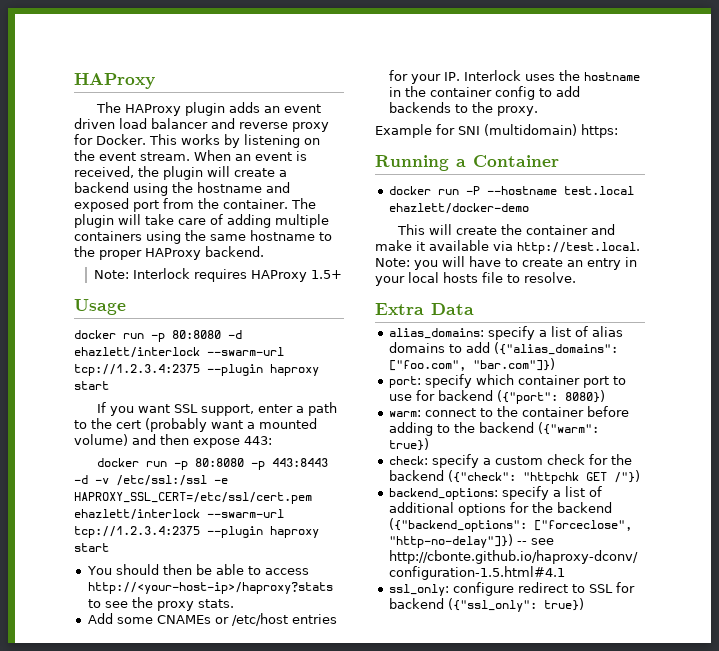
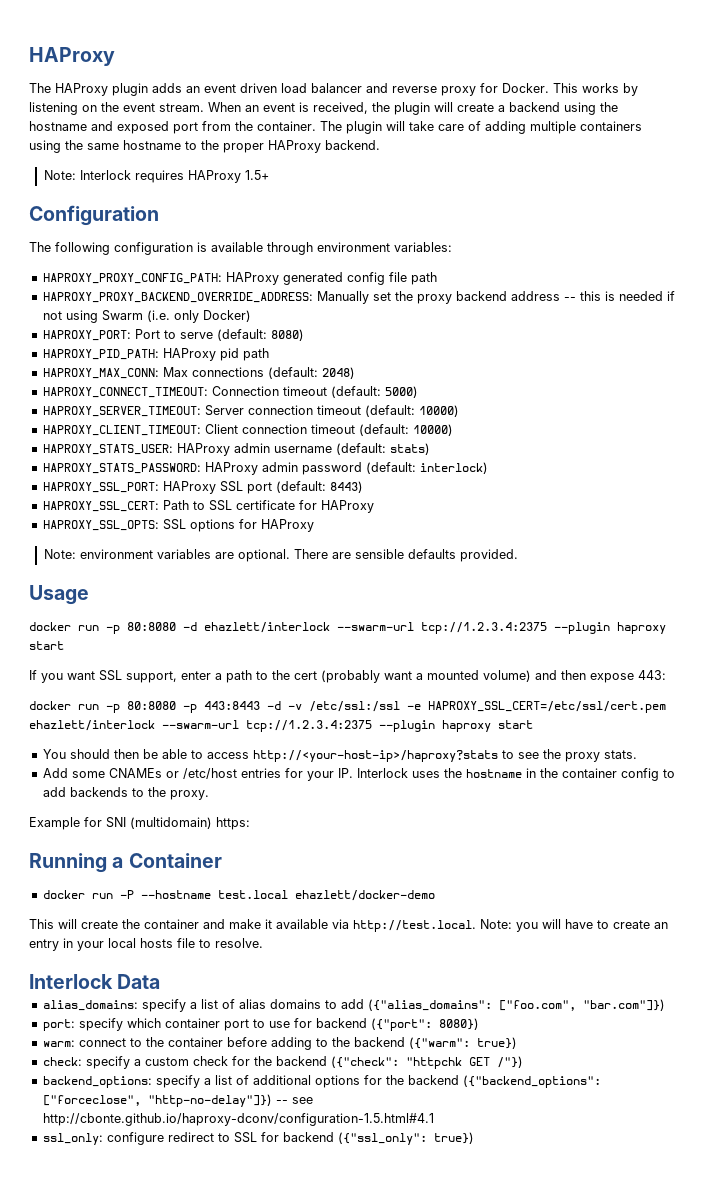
+ Configuration
+ The following configuration is available through environment variables:
+ HAPROXY_PROXY_CONFIG_PATH: HAProxy generated config file path
+ HAPROXY_PROXY_BACKEND_OVERRIDE_ADDRESS: Manually set the proxy backend address -- this is needed if not using Swarm (i.e. only Docker)
+ HAPROXY_PORT: Port to serve (default: 8080)
+ HAPROXY_PID_PATH: HAProxy pid path
+ HAPROXY_MAX_CONN: Max connections (default: 2048)
+ HAPROXY_CONNECT_TIMEOUT: Connection timeout (default: 5000)
+ HAPROXY_SERVER_TIMEOUT: Server connection timeout (default: 10000)
+ HAPROXY_CLIENT_TIMEOUT: Client connection timeout (default: 10000)
+ HAPROXY_STATS_USER: HAProxy admin username (default: stats)
+ HAPROXY_STATS_PASSWORD: HAProxy admin password (default: interlock)
+ HAPROXY_SSL_PORT: HAProxy SSL port (default: 8443)
+ HAPROXY_SSL_CERT: Path to SSL certificate for HAProxy
+ HAPROXY_SSL_OPTS: SSL options for HAProxy
+ Note: environment variables are optional. There are sensible defaults provided.
- Extra Data
+ Interlock Data

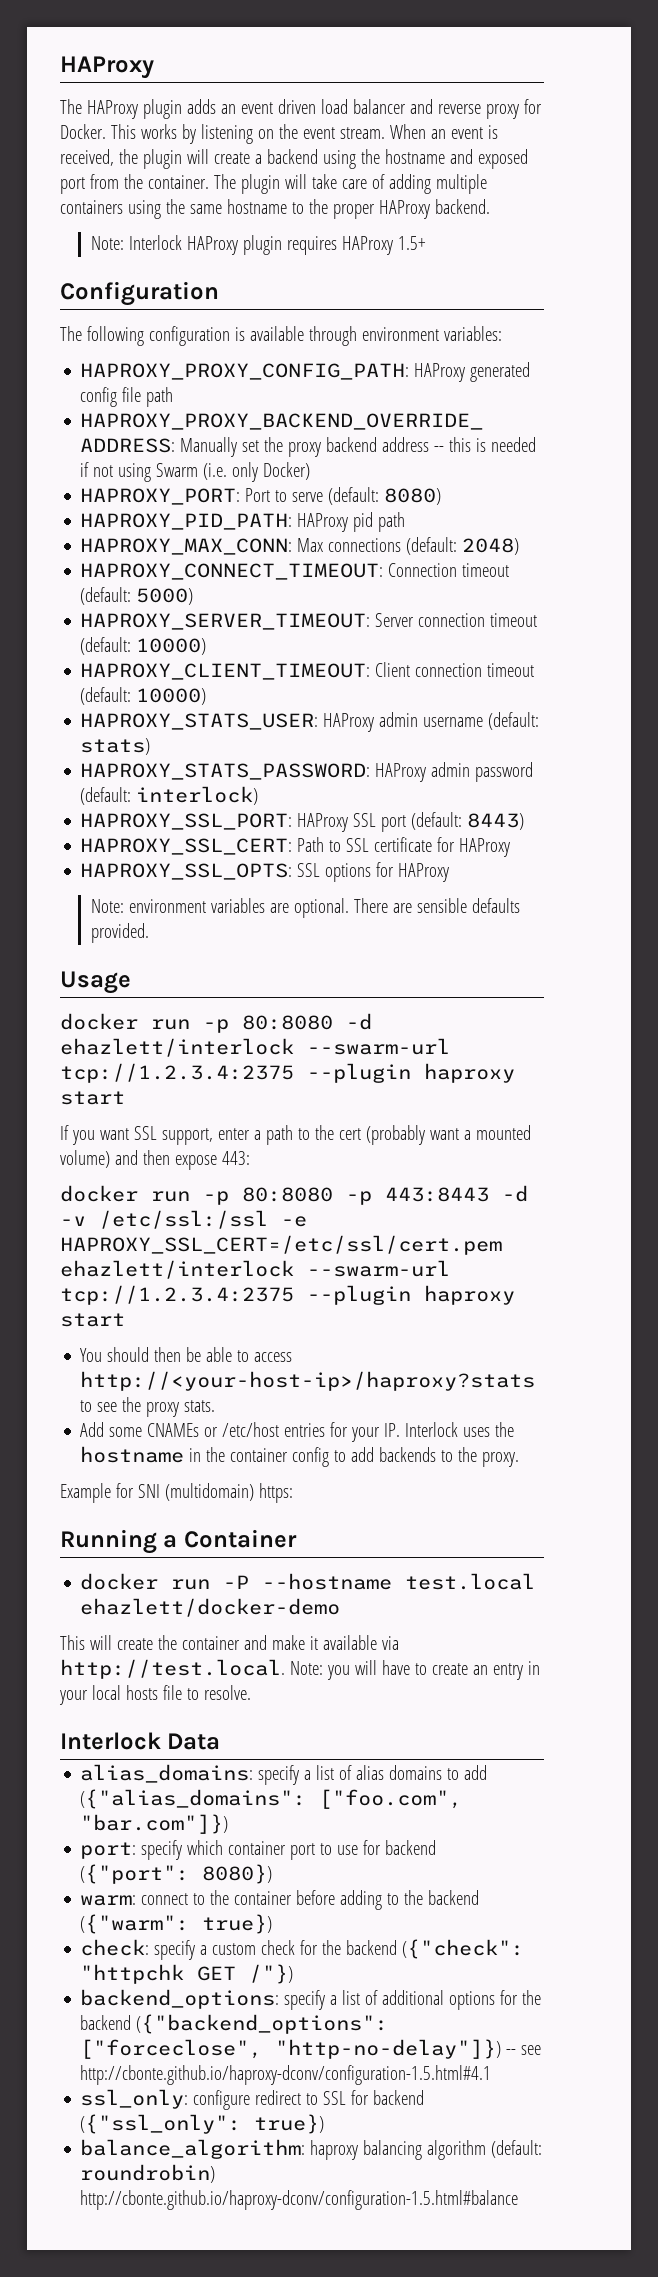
- Note: Interlock requires HAProxy 1.5+
+ Note: Interlock HAProxy plugin requires HAProxy 1.5+
+ balance_algorithm: haproxy balancing algorithm (default: roundrobin) http://cbonte.github.io/haproxy-dconv/configuration-1.5.html#balance

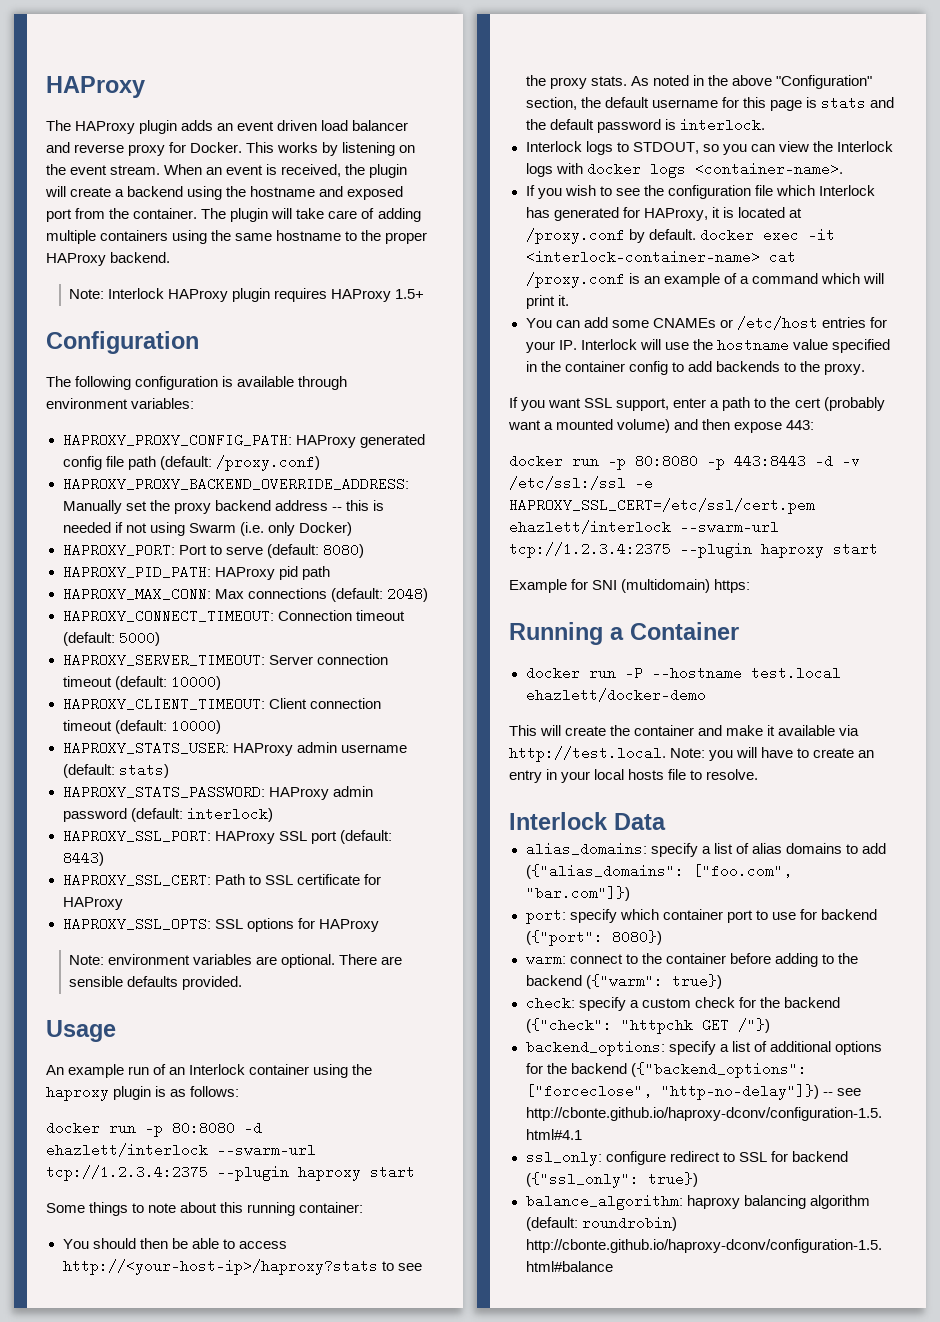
- HAPROXY_PROXY_CONFIG_PATH: HAProxy generated config file path
+ HAPROXY_PROXY_CONFIG_PATH: HAProxy generated config file path (default: /proxy.conf)
+ An example run of an Interlock container using the haproxy plugin is as follows:
+ Some things to note about this running container:
+ You should then be able to access http://<your-host-ip>/haproxy?stats to see the proxy stats. As noted in the above "Configuration" section, the default username for this page is stats and the default password is interlock.
+ Interlock logs to STDOUT, so you can view the Interlock logs with docker logs <container-name>.
+ If you wish to see the configuration file which Interlock has generated for HAProxy, it is located at /proxy.conf by default. docker exec -it <interlock-container-name> cat /proxy.conf is an example of a command which will print it.
+ You can add some CNAMEs or /etc/host entries for your IP. Interlock will use the hostname value specified in the container config to add backends to the proxy.
- You should then be able to access http://<your-host-ip>/haproxy?stats to see the proxy stats.
- Add some CNAMEs or /etc/host entries for your IP. Interlock uses the hostname in the container config to add backends to the proxy.

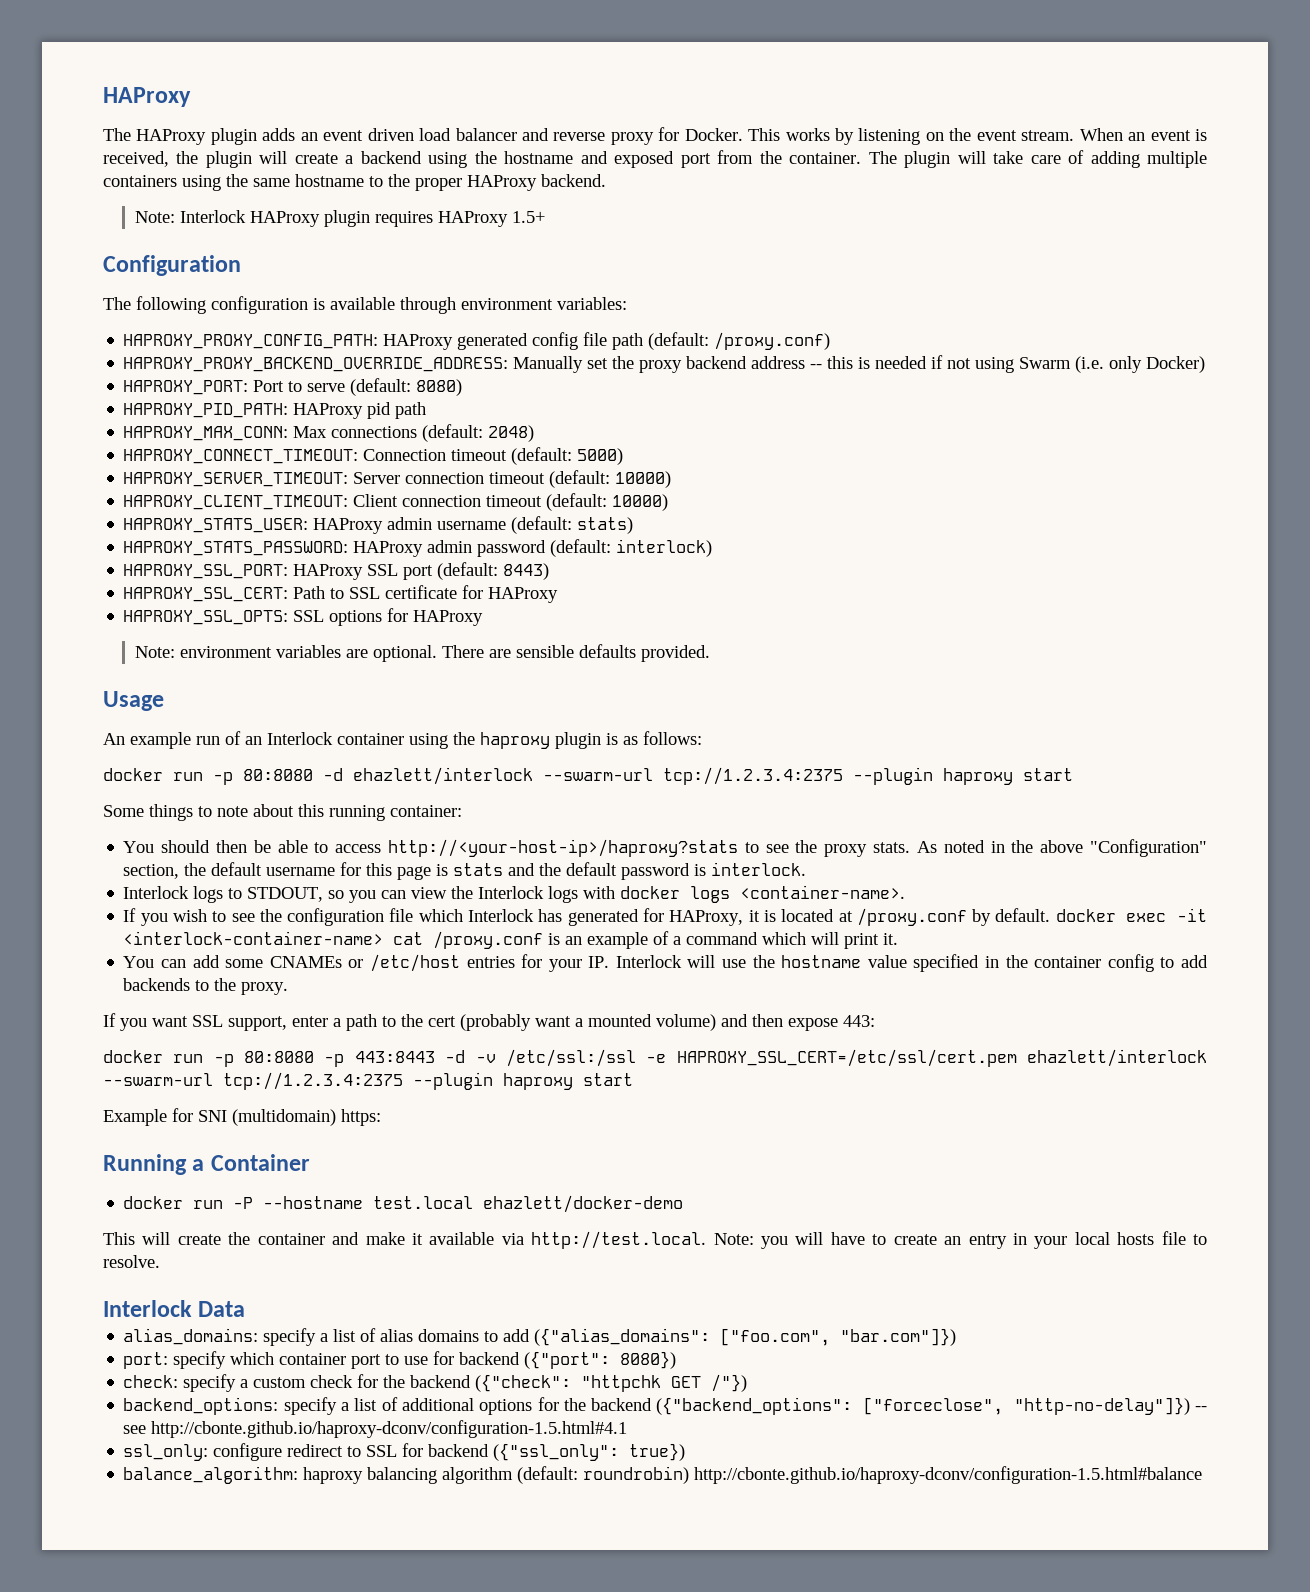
- warm: connect to the container before adding to the backend ({"warm": true})

